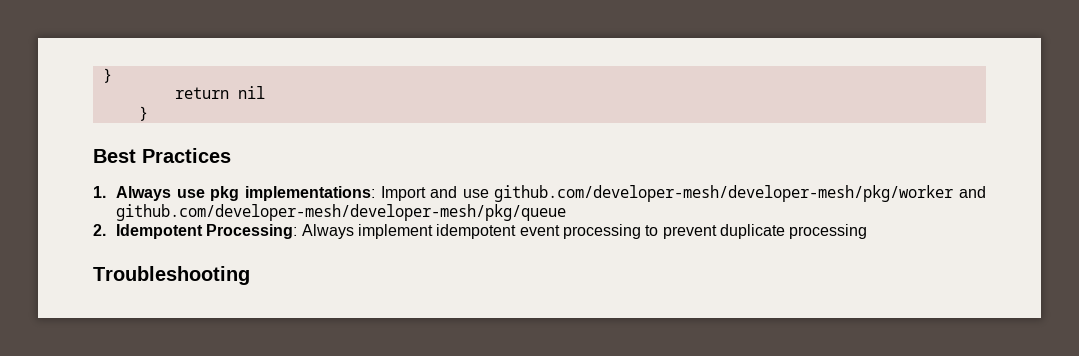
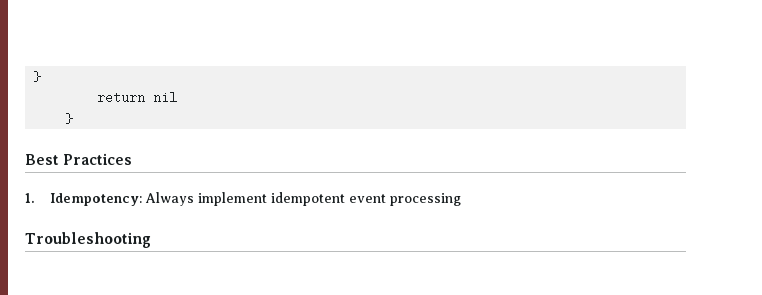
- 1. Always use pkg implementations: Import and use github.com/developer-mesh/developer-mesh/pkg/worker and github.com/developer-mesh/developer-mesh/pkg/queue
- 2. Idempotent Processing: Always implement idempotent event processing to prevent duplicate processing
+ 1. Idempotency: Always implement idempotent event processing

